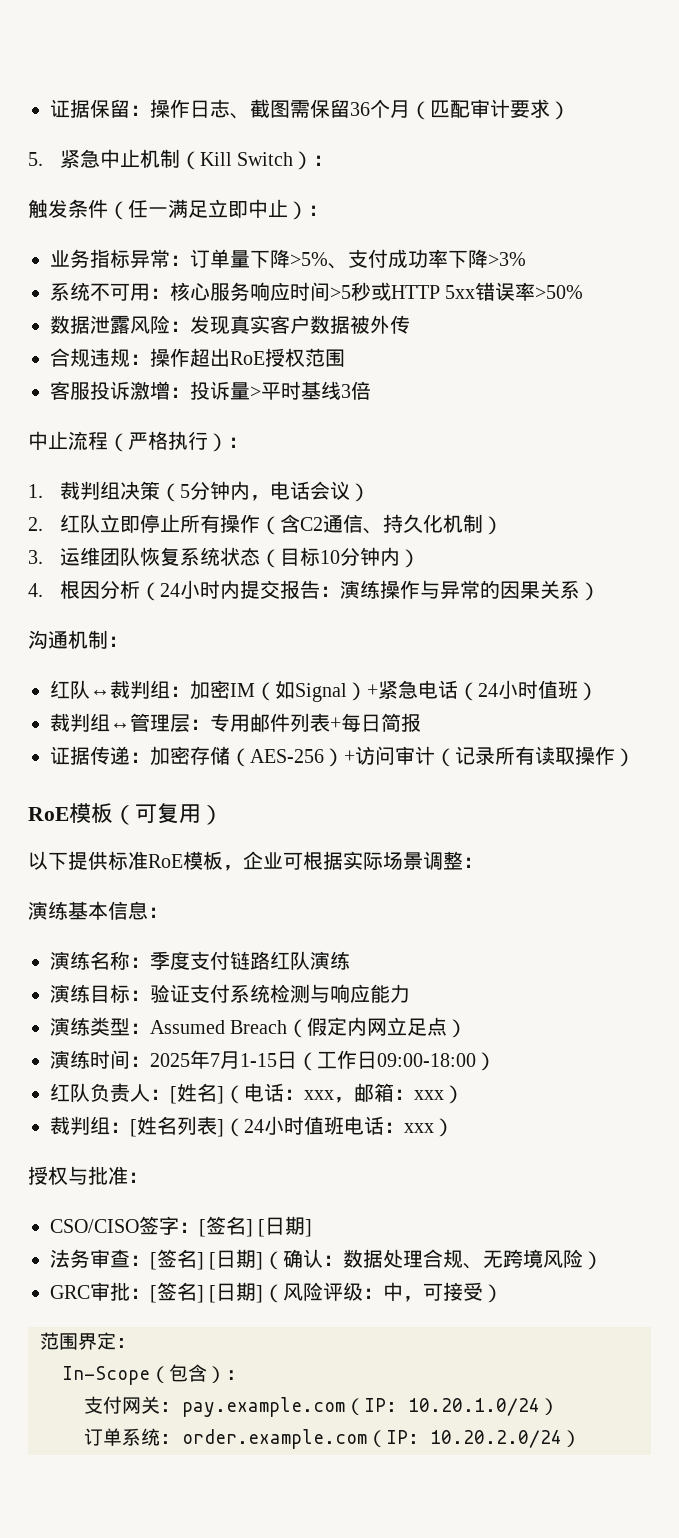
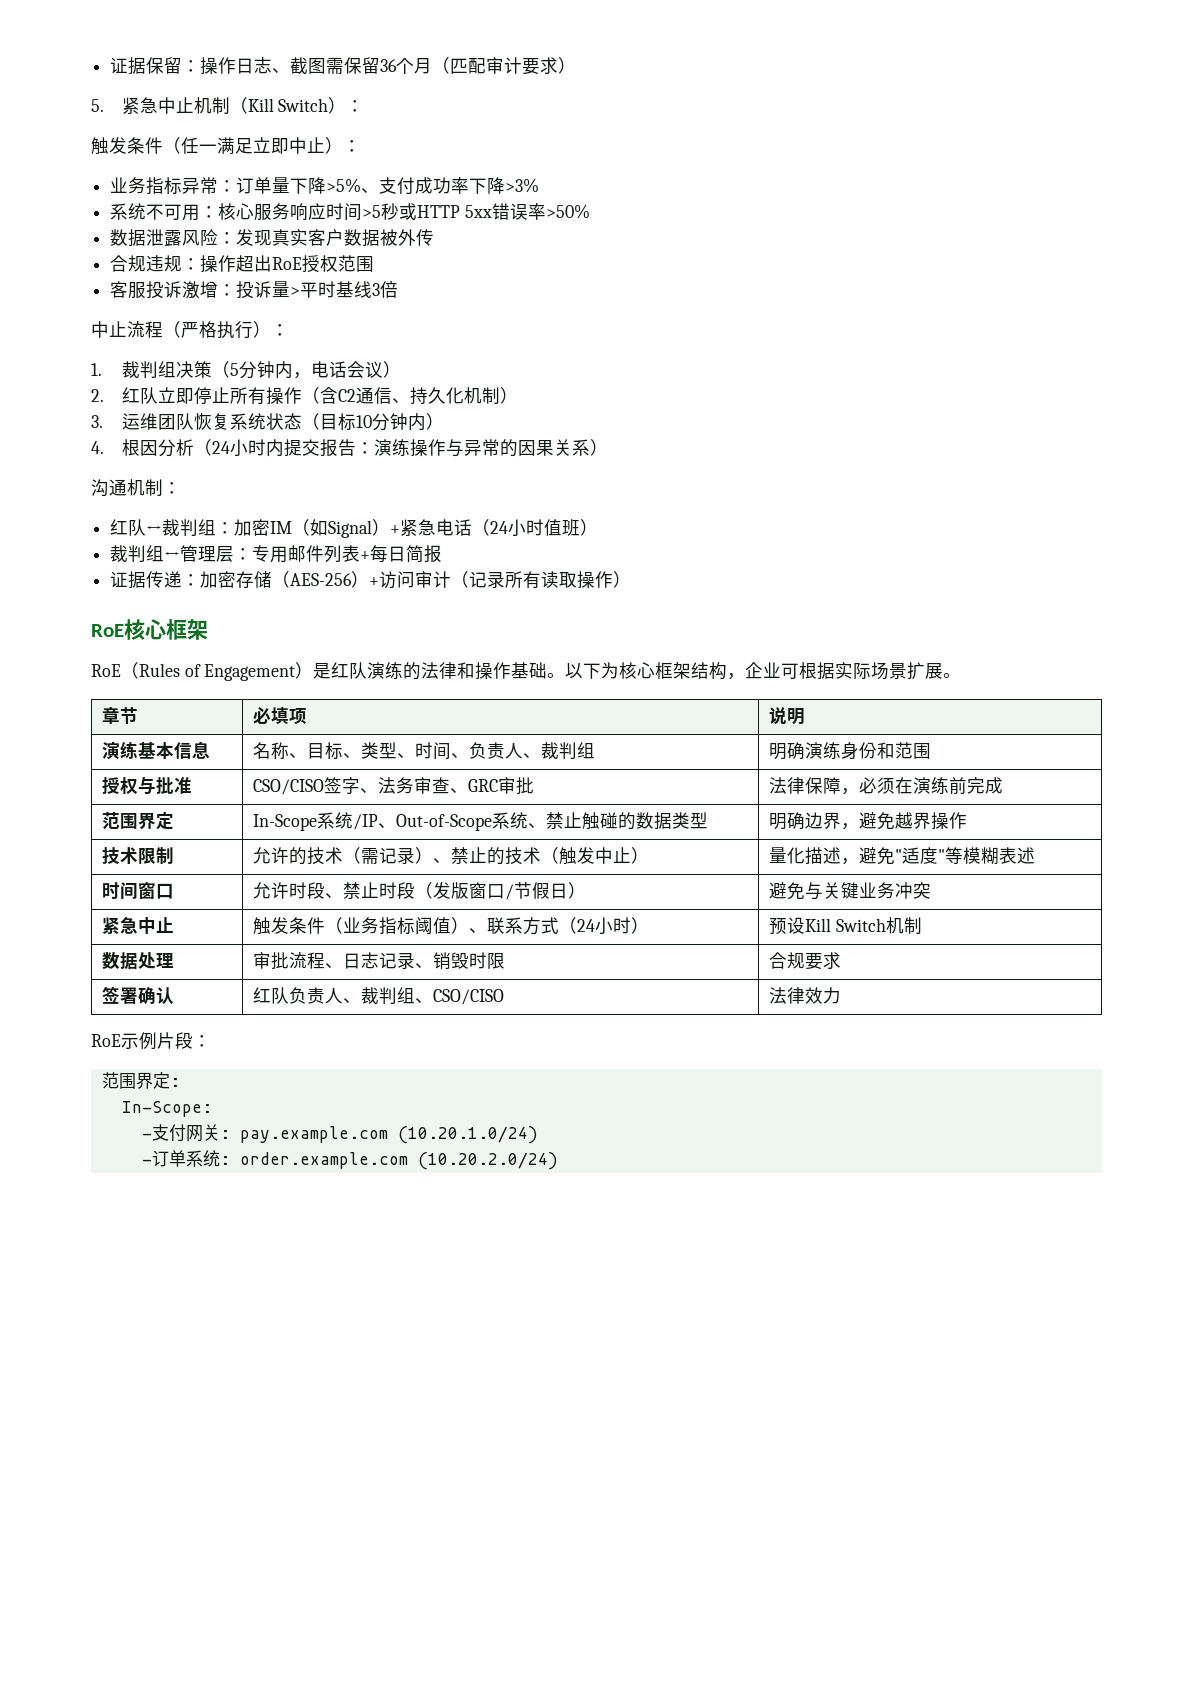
- RoE模板（可复用）
- 以下提供标准RoE模板，企业可根据实际场景调整：
- 演练基本信息：
- 演练名称：季度支付链路红队演练
- 演练目标：验证支付系统检测与响应能力
- 演练类型：Assumed Breach（假定内网立足点）
- 演练时间：2025年7月1-15日（工作日09:00-18:00）
- 红队负责人：[姓名]（电话：xxx，邮箱：xxx）
- 裁判组：[姓名列表]（24小时值班电话：xxx）
- 授权与批准：
- CSO/CISO签字：[签名] [日期]
- 法务审查：[签名] [日期]（确认：数据处理合规、无跨境风险）
- GRC审批：[签名] [日期]（风险评级：中，可接受）
+ RoE核心框架
+ RoE（Rules of Engagement）是红队演练的法律和操作基础。以下为核心框架结构，企业可根据实际场景扩展。
+ 章节 | 必填项 | 说明
+ 演练基本信息 | 名称、目标、类型、时间、负责人、裁判组 | 明确演练身份和范围
+ 授权与批准 | CSO/CISO签字、法务审查、GRC审批 | 法律保障，必须在演练前完成
+ 范围界定 | In-Scope系统/IP、Out-of-Scope系统、禁止触碰的数据类型 | 明确边界，避免越界操作
+ 技术限制 | 允许的技术（需记录）、禁止的技术（触发中止） | 量化描述，避免"适度"等模糊表述
+ 时间窗口 | 允许时段、禁止时段（发版窗口/节假日） | 避免与关键业务冲突
+ 紧急中止 | 触发条件（业务指标阈值）、联系方式（24小时） | 预设Kill Switch机制
+ 数据处理 | 审批流程、日志记录、销毁时限 | 合规要求
+ 签署确认 | 红队负责人、裁判组、CSO/CISO | 法律效力
+ RoE示例片段：
- In-Scope（包含）：
- 支付网关: pay.example.com（IP: 10.20.1.0/24）
- 订单系统: order.example.com（IP: 10.20.2.0/24）
+ In-Scope:
+ -支付网关: pay.example.com (10.20.1.0/24)
+ -订单系统: order.example.com (10.20.2.0/24)

